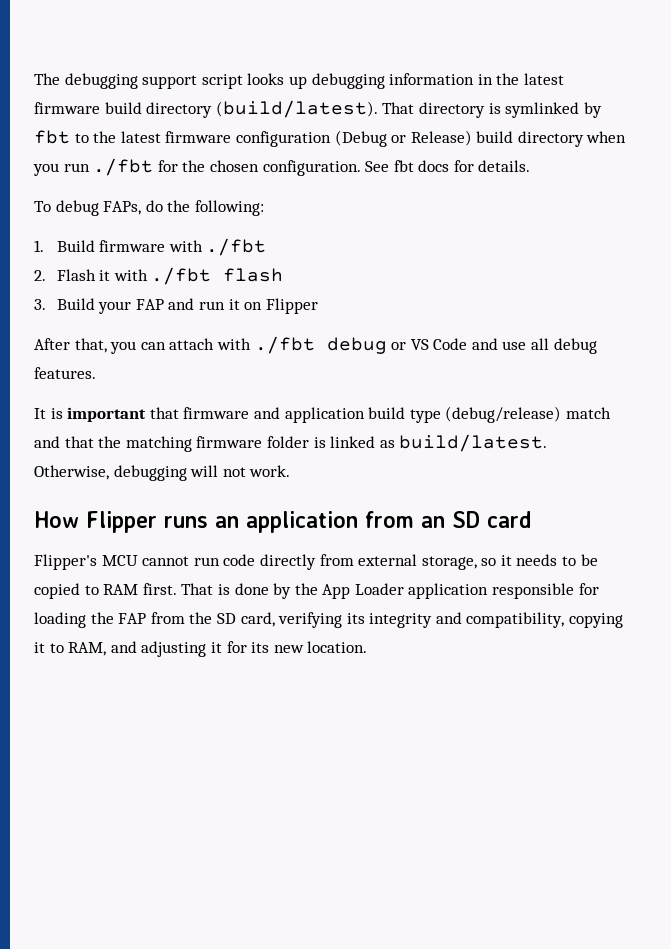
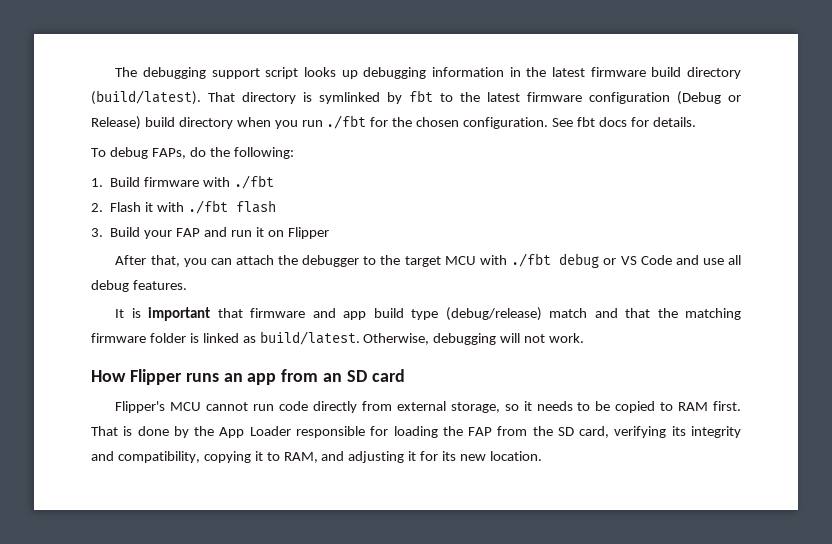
- After that, you can attach with ./fbt debug or VS Code and use all debug features.
+ After that, you can attach the debugger to the target MCU with ./fbt debug or VS Code and use all debug features.
- It is important that firmware and application build type (debug/release) match and that the matching firmware folder is linked as build/latest.
+ It is important that firmware and app build type (debug/release) match and that the matching firmware folder is linked as build/latest.
- How Flipper runs an application from an SD card
+ How Flipper runs an app from an SD card
- That is done by the App Loader application responsible for loading the FAP from the SD card, verifying its integrity and compatibility, copying it to RAM, and adjusting it for its new location.
+ That is done by the App Loader responsible for loading the FAP from the SD card, verifying its integrity and compatibility, copying it to RAM, and adjusting it for its new location.

